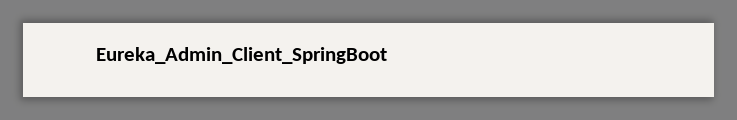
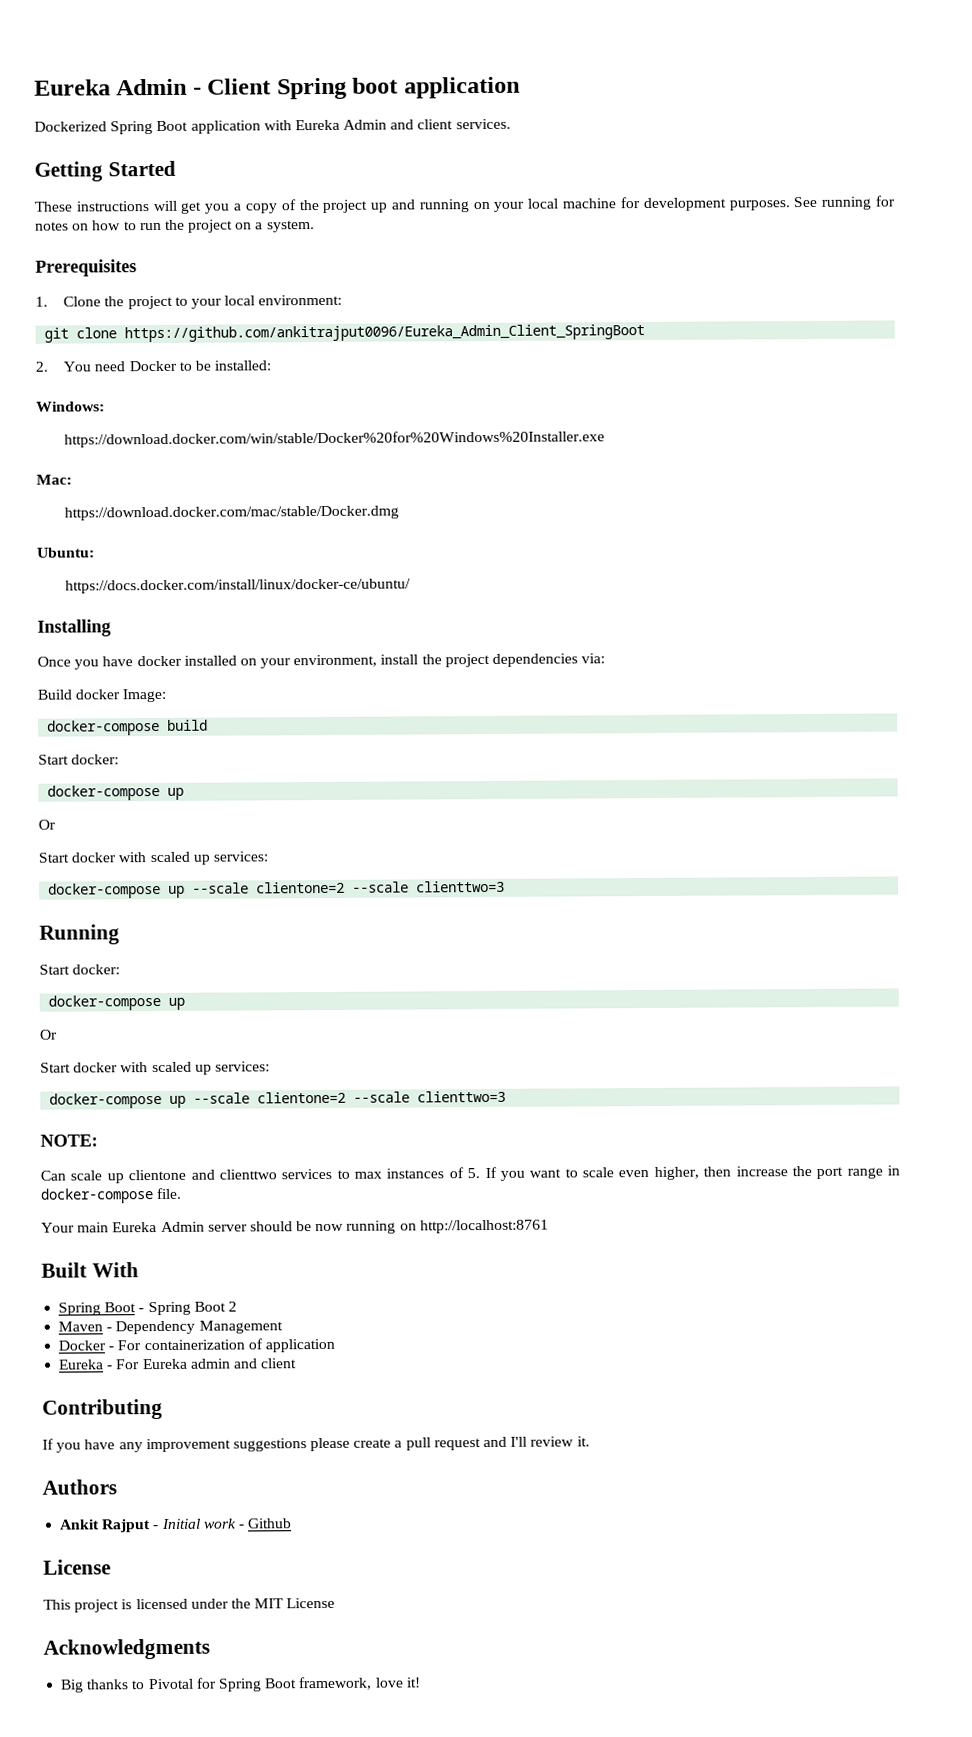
- Eureka_Admin_Client_SpringBoot
+ Eureka Admin - Client Spring boot application
+ Dockerized Spring Boot application with Eureka Admin and client services.
+ Getting Started
+ These instructions will get you a copy of the project up and running on your local machine for development purposes. See running for notes on how to run the project on a system.
+ Prerequisites
+ 1. Clone the project to your local environment:
+ git clone https://github.com/ankitrajput0096/Eureka_Admin_Client_SpringBoot
+ 2. You need Docker to be installed:
+ Windows:
+ https://download.docker.com/win/stable/Docker%20for%20Windows%20Installer.exe
+ Mac:
+ https://download.docker.com/mac/stable/Docker.dmg
+ Ubuntu:
+ https://docs.docker.com/install/linux/docker-ce/ubuntu/
+ Installing
+ Once you have docker installed on your environment, install the project dependencies via:
+ Build docker Image:
+ docker-compose build
+ Start docker:
+ docker-compose up
+ Or
+ Start docker with scaled up services:
+ docker-compose up --scale clientone=2 --scale clienttwo=3
+ Running
+ Start docker:
+ docker-compose up
+ Or
+ Start docker with scaled up services:
+ docker-compose up --scale clientone=2 --scale clienttwo=3
+ NOTE:
+ Can scale up clientone and clienttwo services to max instances of 5. If you want to scale even higher, then increase the port range in docker-compose file.
+ Your main Eureka Admin server should be now running on http://localhost:8761
+ Built With
+ Spring Boot - Spring Boot 2
+ Maven - Dependency Management
+ Docker - For containerization of application
+ Eureka - For Eureka admin and client
+ Contributing
+ If you have any improvement suggestions please create a pull request and I'll review it.
+ Authors
+ Ankit Rajput - Initial work - Github
+ License
+ This project is licensed under the MIT License
+ Acknowledgments
+ Big thanks to Pivotal for Spring Boot framework, love it!

